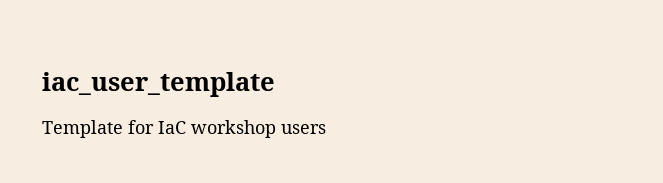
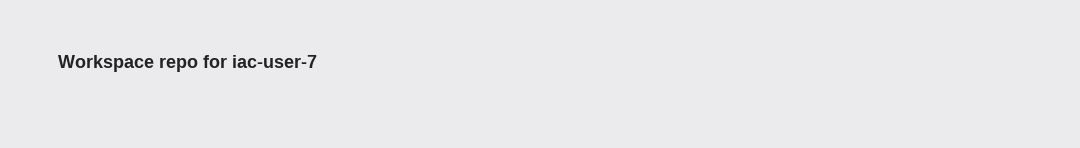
- iac_user_template
- Template for IaC workshop users
+ Workspace repo for iac-user-7

